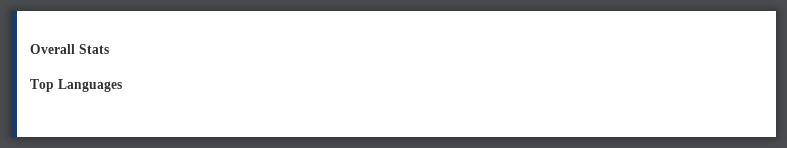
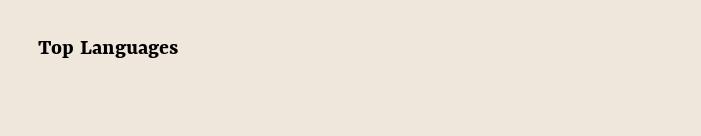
- Overall Stats

